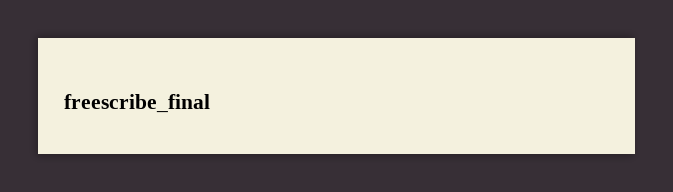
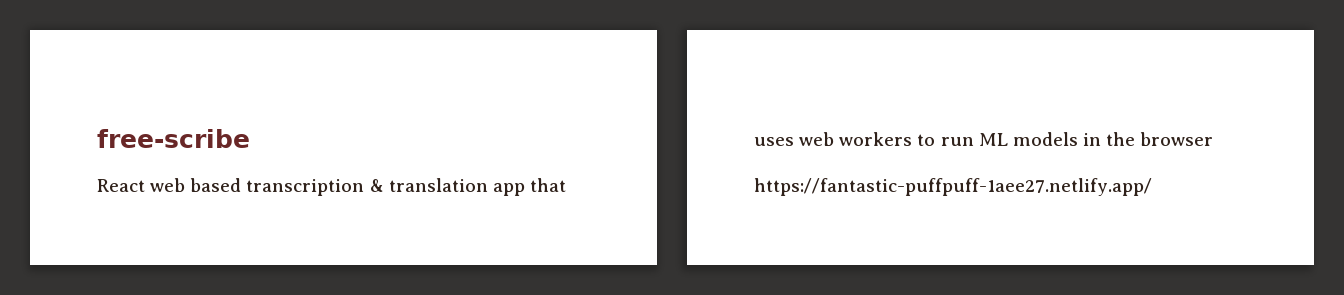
- freescribe_final
+ free-scribe
+ React web based transcription & translation app that uses web workers to run ML models in the browser
+ https://fantastic-puffpuff-1aee27.netlify.app/

